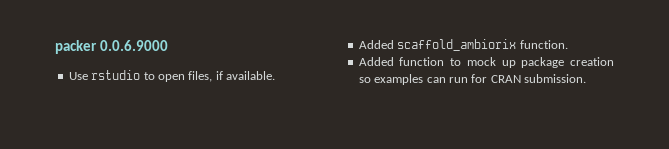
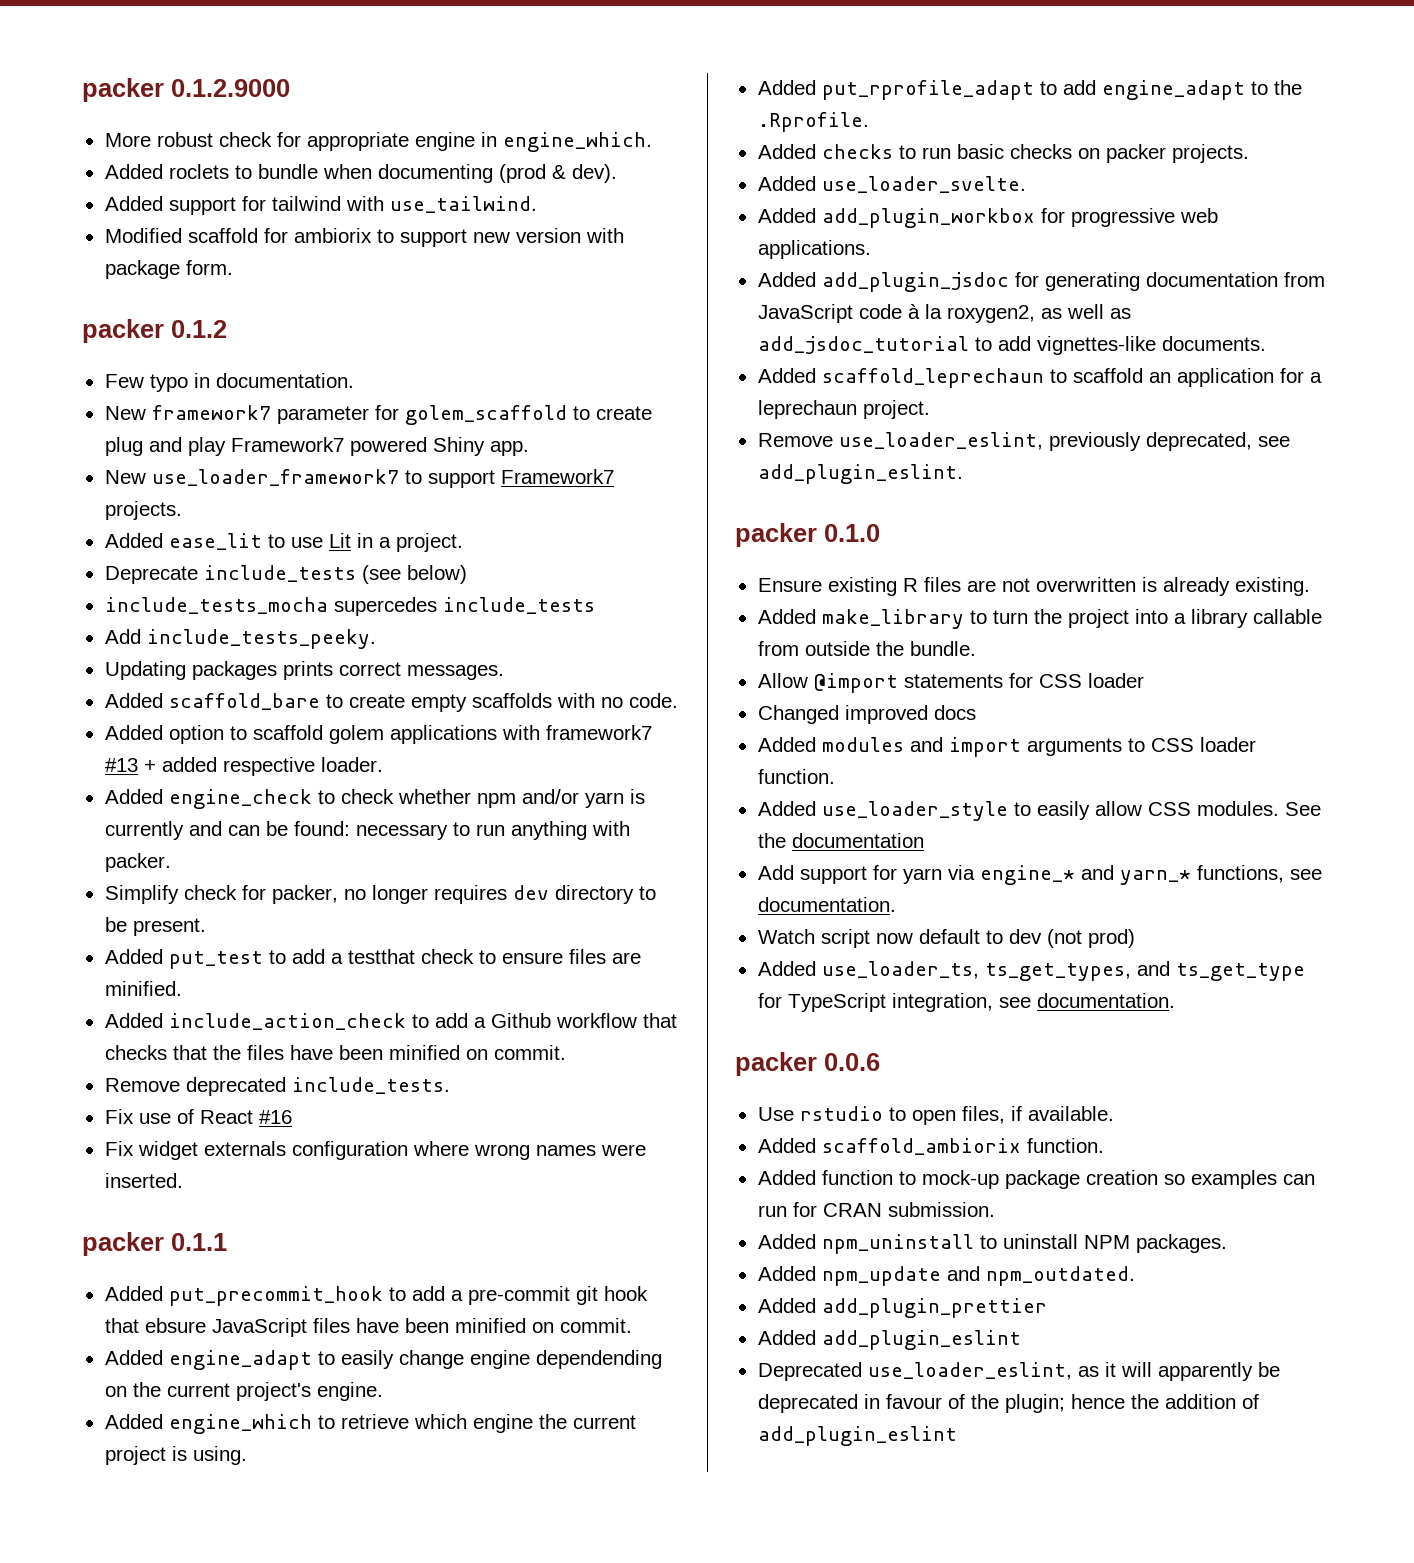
- packer 0.0.6.9000
+ packer 0.1.2.9000
+ More robust check for appropriate engine in engine_which.
+ Added roclets to bundle when documenting (prod & dev).
+ Added support for tailwind with use_tailwind.
+ Modified scaffold for ambiorix to support new version with package form.
+ packer 0.1.2
+ Few typo in documentation.
+ New framework7 parameter for golem_scaffold to create plug and play Framework7 powered Shiny app.
+ New use_loader_framework7 to support Framework7 projects.
+ Added ease_lit to use Lit in a project.
+ Deprecate include_tests (see below)
+ include_tests_mocha supercedes include_tests
+ Add include_tests_peeky.
+ Updating packages prints correct messages.
+ Added scaffold_bare to create empty scaffolds with no code.
+ Added option to scaffold golem applications with framework7 #13 + added respective loader.
+ Added engine_check to check whether npm and/or yarn is currently and can be found: necessary to run anything with packer.
+ Simplify check for packer, no longer requires dev directory to be present.
+ Added put_test to add a testthat check to ensure files are minified.
+ Added include_action_check to add a Github workflow that checks that the files have been minified on commit.
+ Remove deprecated include_tests.
+ Fix use of React #16
+ Fix widget externals configuration where wrong names were inserted.
+ packer 0.1.1
+ Added put_precommit_hook to add a pre-commit git hook that ebsure JavaScript files have been minified on commit.
+ Added engine_adapt to easily change engine dependending on the current project's engine.
+ Added engine_which to retrieve which engine the current project is using.
+ Added put_rprofile_adapt to add engine_adapt to the .Rprofile.
+ Added checks to run basic checks on packer projects.
+ Added use_loader_svelte.
+ Added add_plugin_workbox for progressive web applications.
+ Added add_plugin_jsdoc for generating documentation from JavaScript code à la roxygen2, as well as add_jsdoc_tutorial to add vignettes-like documents.
+ Added scaffold_leprechaun to scaffold an application for a leprechaun project.
+ Remove use_loader_eslint, previously deprecated, see add_plugin_eslint.
+ packer 0.1.0
+ Ensure existing R files are not overwritten is already existing.
+ Added make_library to turn the project into a library callable from outside the bundle.
+ Allow @import statements for CSS loader
+ Changed improved docs
+ Added modules and import arguments to CSS loader function.
+ Added use_loader_style to easily allow CSS modules. See the documentation
+ Add support for yarn via engine_* and yarn_* functions, see documentation.
+ Watch script now default to dev (not prod)
+ Added use_loader_ts, ts_get_types, and ts_get_type for TypeScript integration, see documentation.
+ packer 0.0.6
- Added function to mock up package creation so examples can run for CRAN submission.
+ Added function to mock-up package creation so examples can run for CRAN submission.
+ Added npm_uninstall to uninstall NPM packages.
+ Added npm_update and npm_outdated.
+ Added add_plugin_prettier
+ Added add_plugin_eslint
+ Deprecated use_loader_eslint, as it will apparently be deprecated in favour of the plugin; hence the addition of add_plugin_eslint

